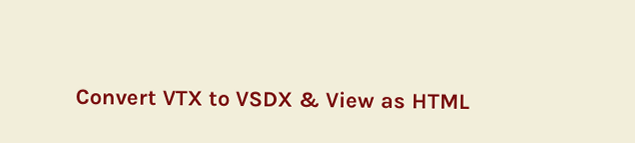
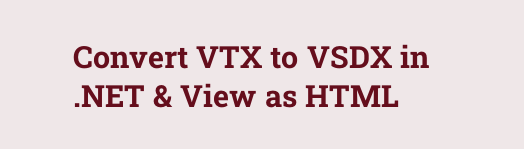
- Convert VTX to VSDX & View as HTML
+ Convert VTX to VSDX in .NET & View as HTML

